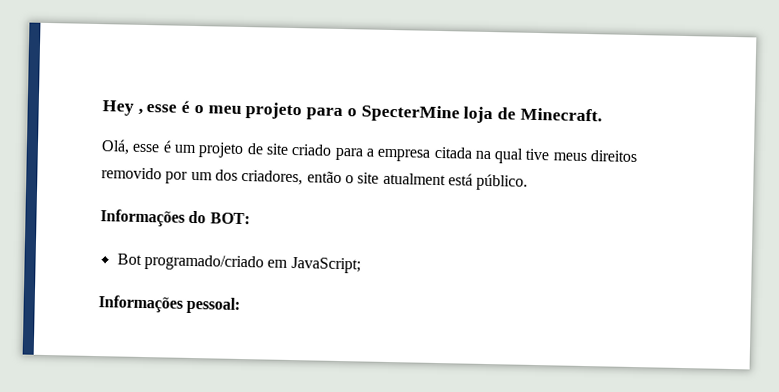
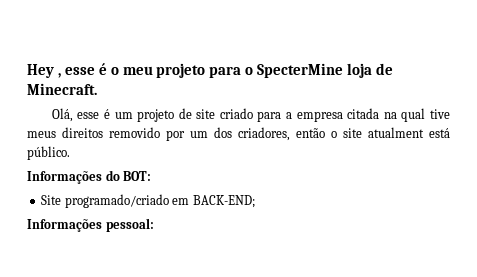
- Bot programado/criado em JavaScript;
+ Site programado/criado em BACK-END;

